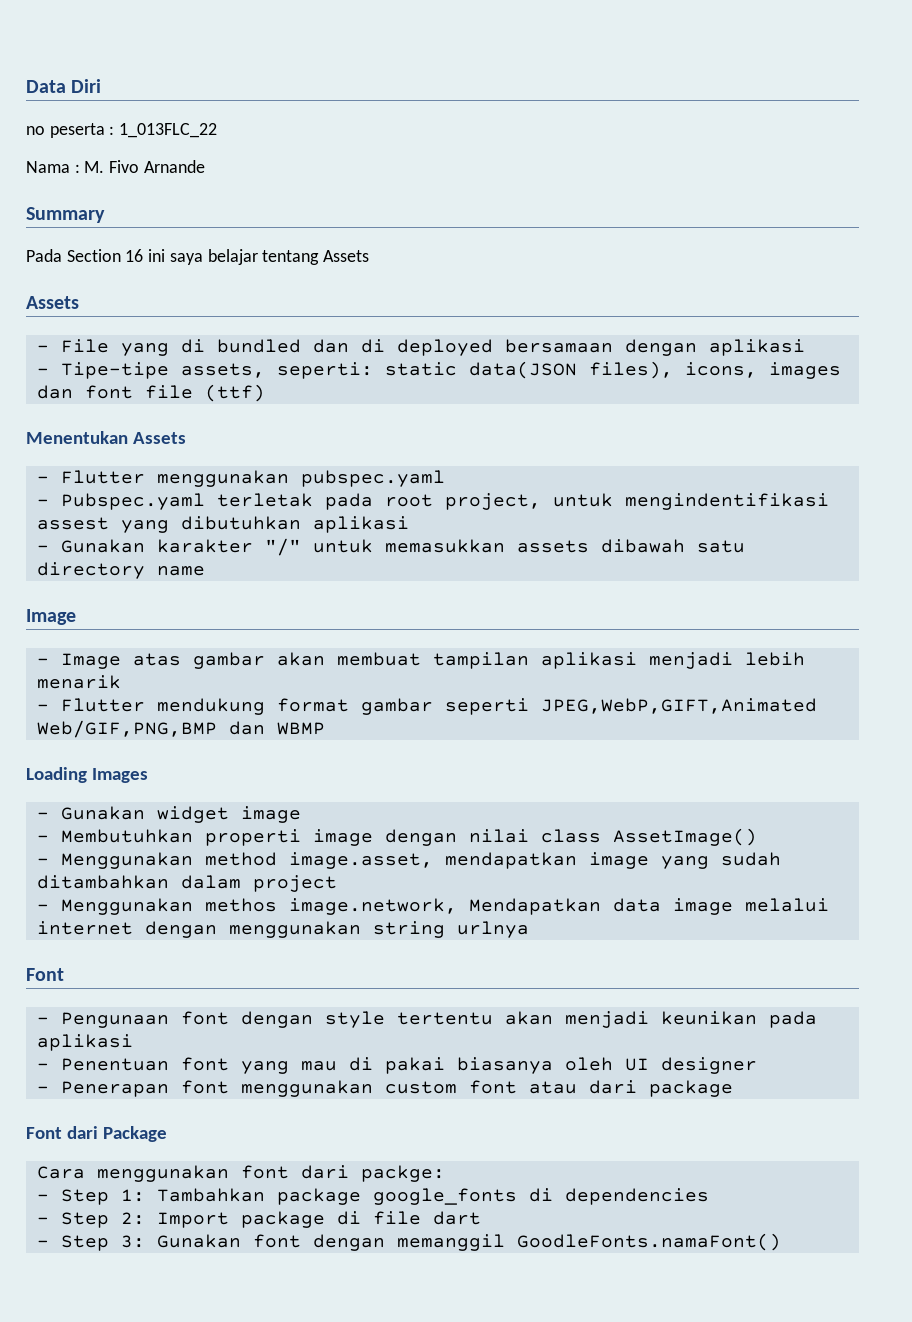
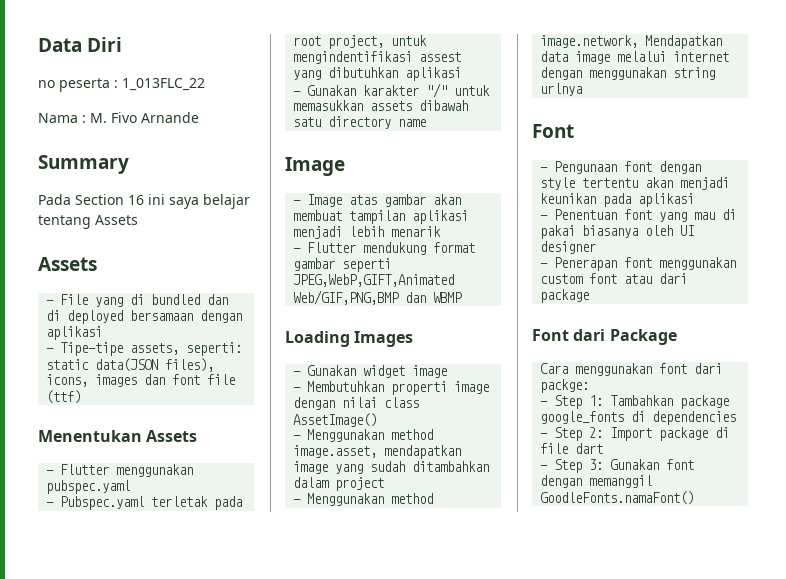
- - Menggunakan methos image.network, Mendapatkan data image melalui internet dengan menggunakan string urlnya
+ - Menggunakan method image.network, Mendapatkan data image melalui internet dengan menggunakan string urlnya

